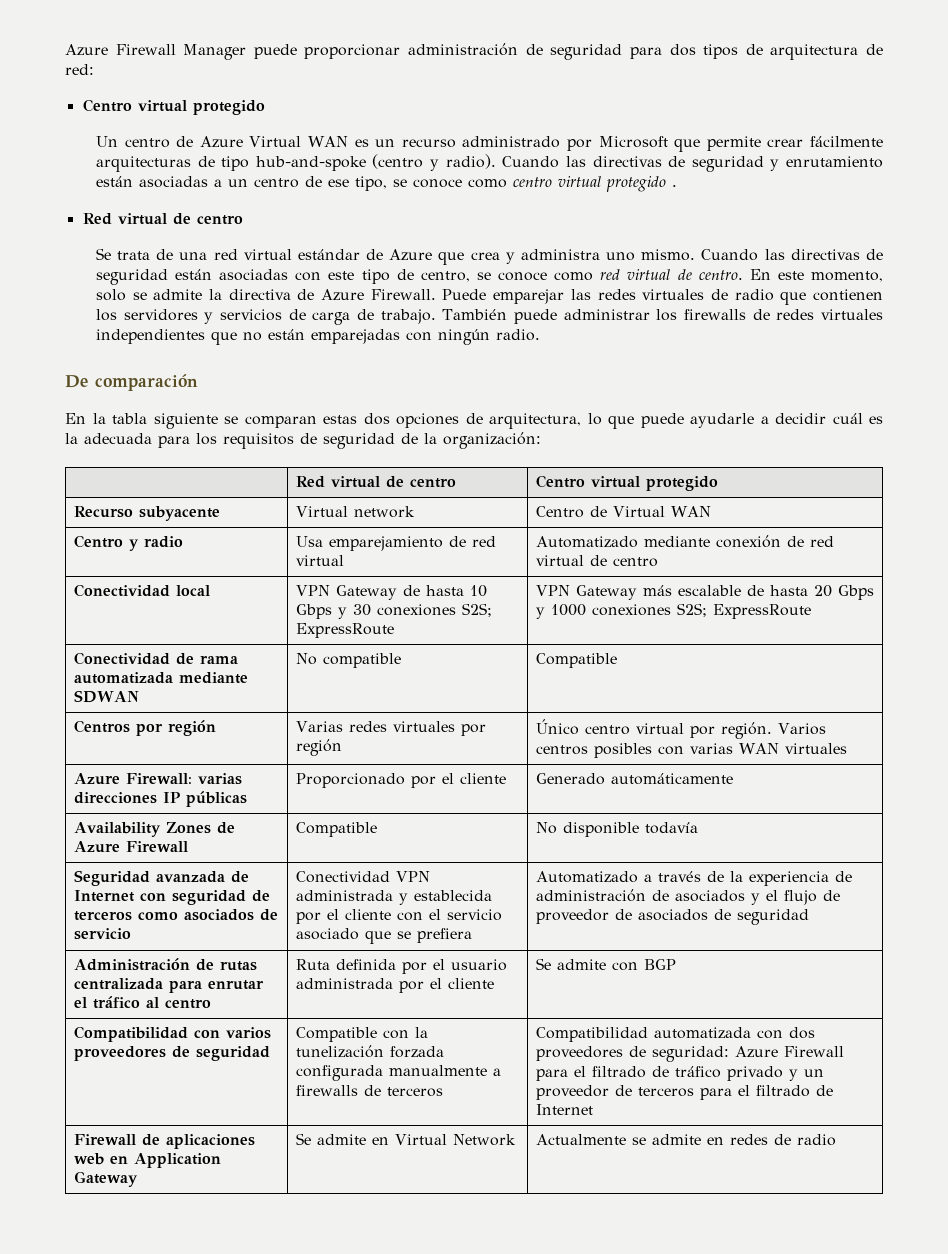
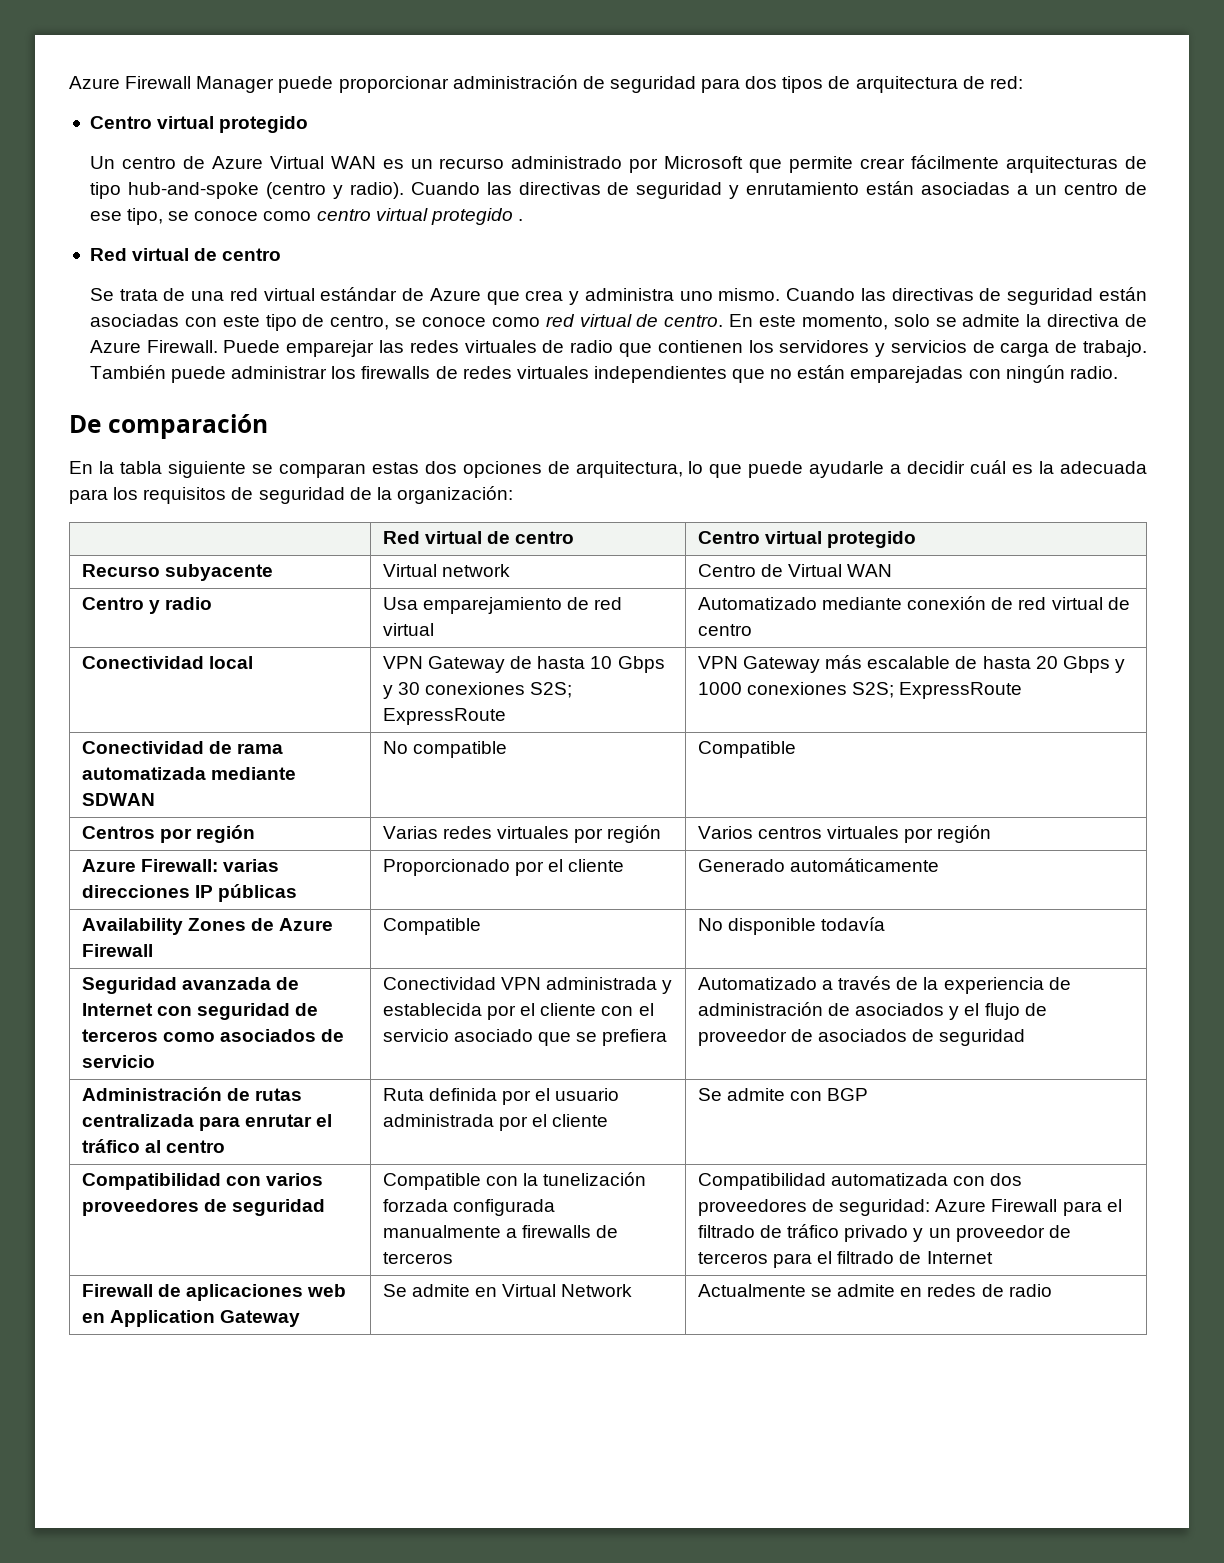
- Centros por región | Varias redes virtuales por región | Único centro virtual por región. Varios centros posibles con varias WAN virtuales
+ Centros por región | Varias redes virtuales por región | Varios centros virtuales por región

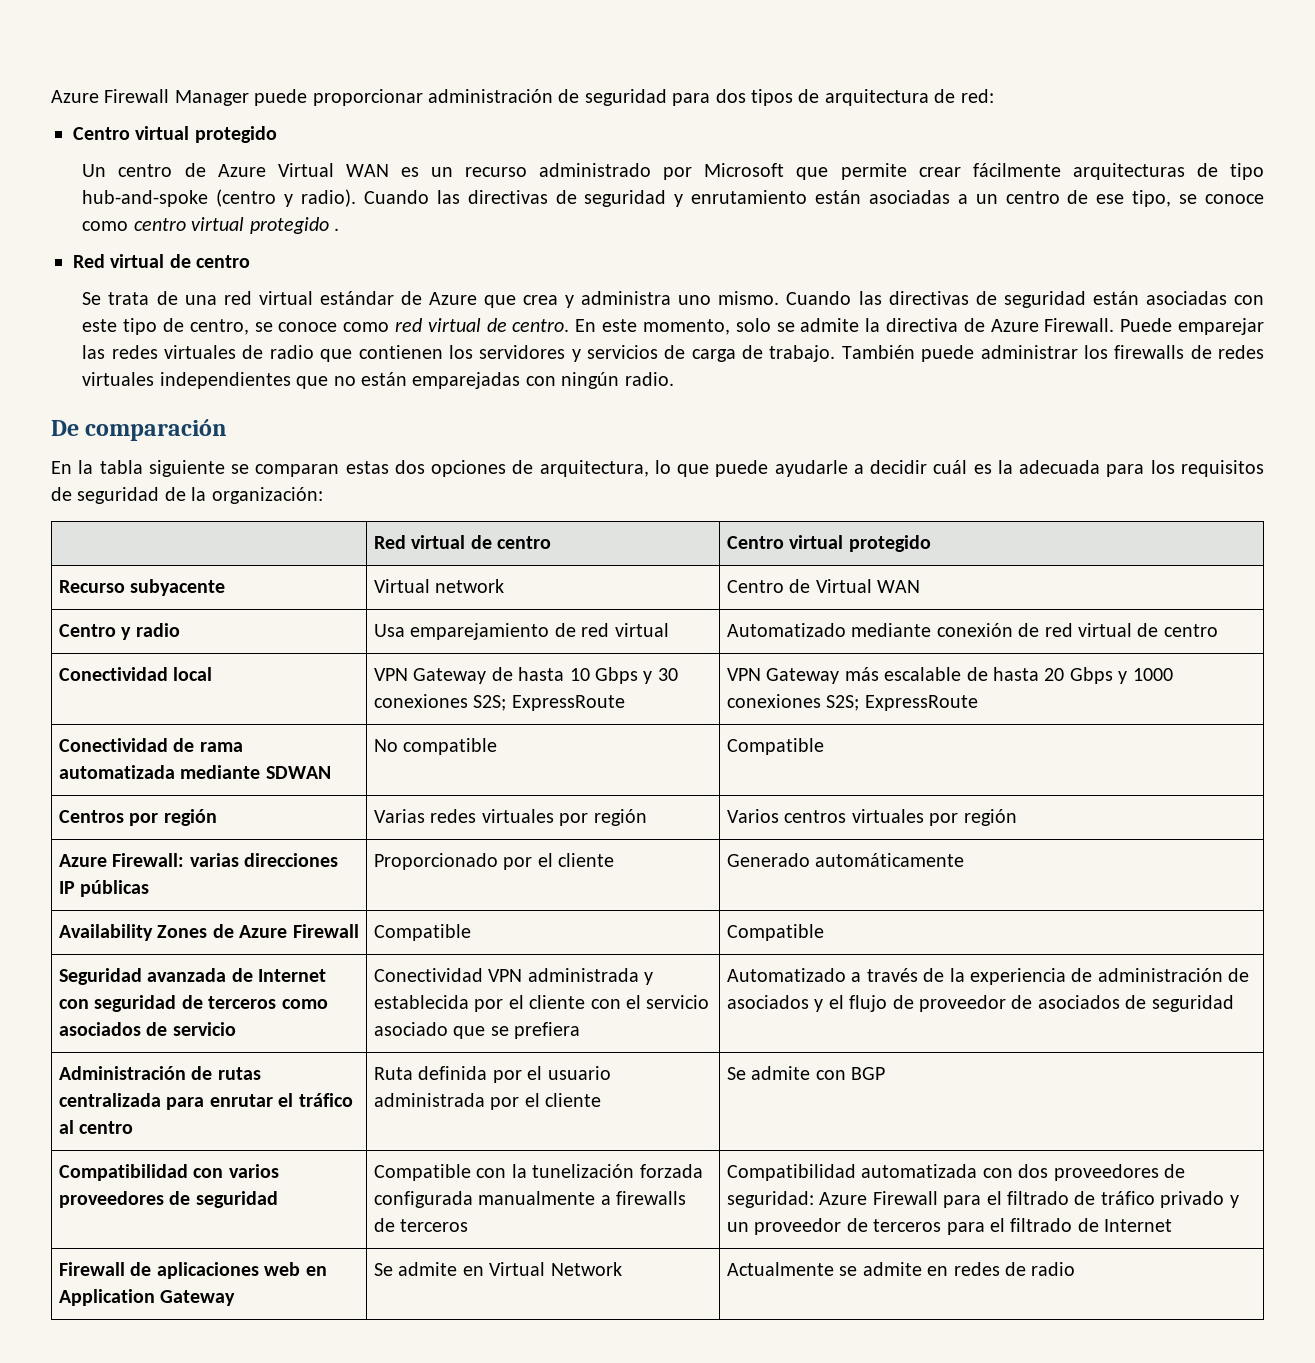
- Availability Zones de Azure Firewall | Compatible | No disponible todavía
+ Availability Zones de Azure Firewall | Compatible | Compatible

